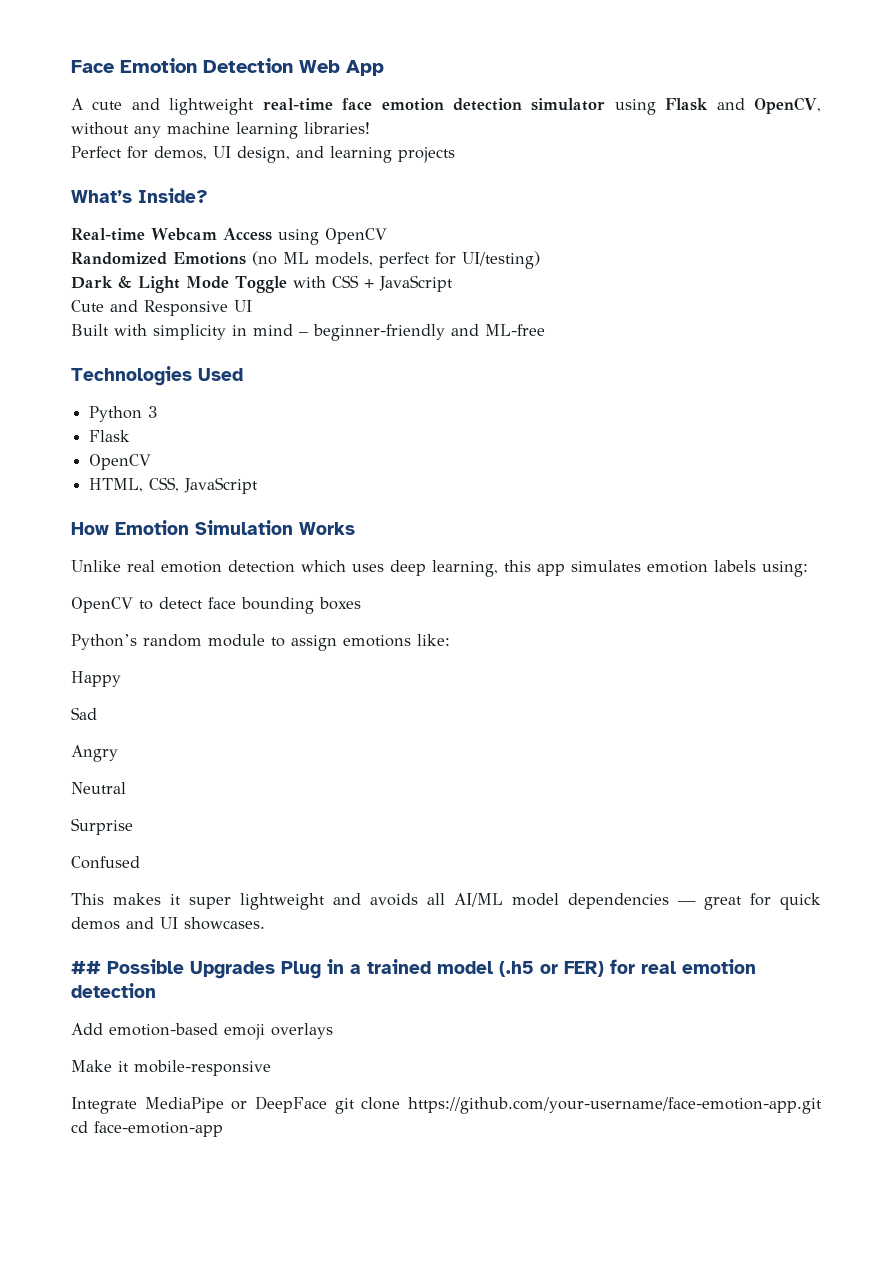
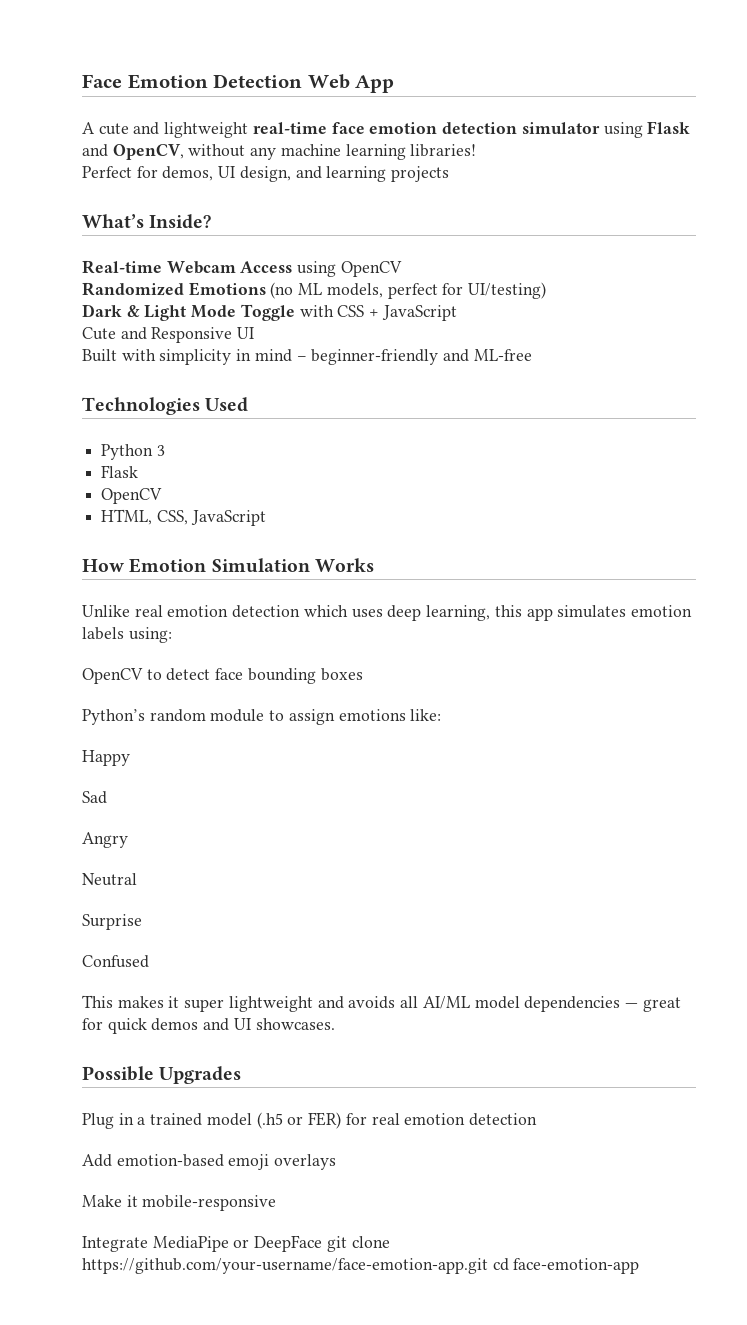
- ## Possible Upgrades Plug in a trained model (.h5 or FER) for real emotion detection
+ Possible Upgrades
+ Plug in a trained model (.h5 or FER) for real emotion detection

